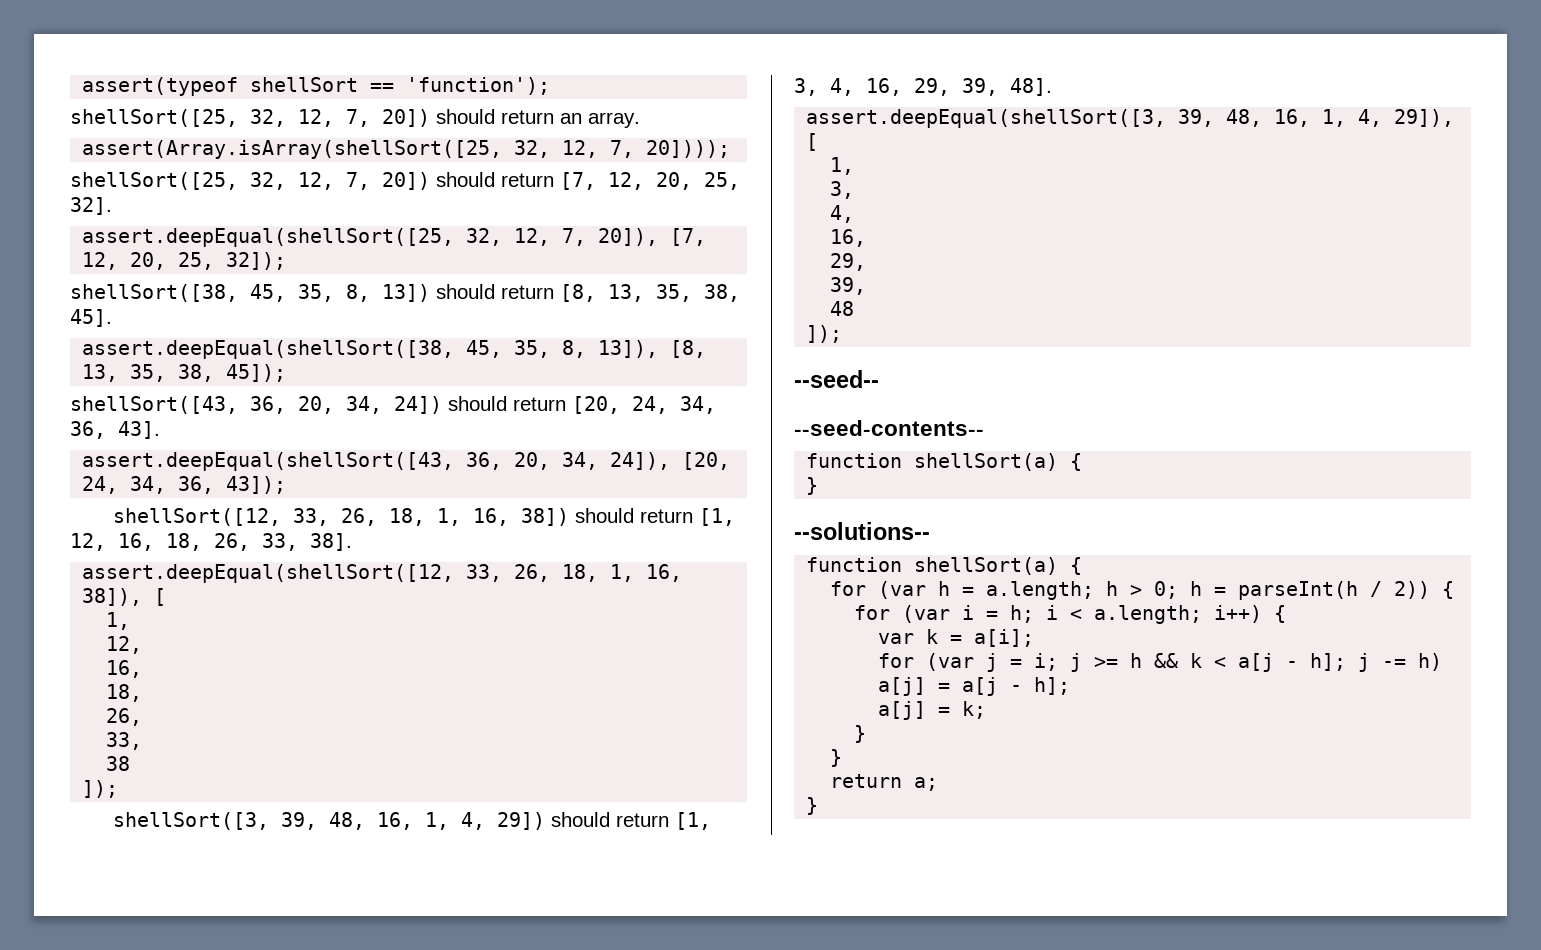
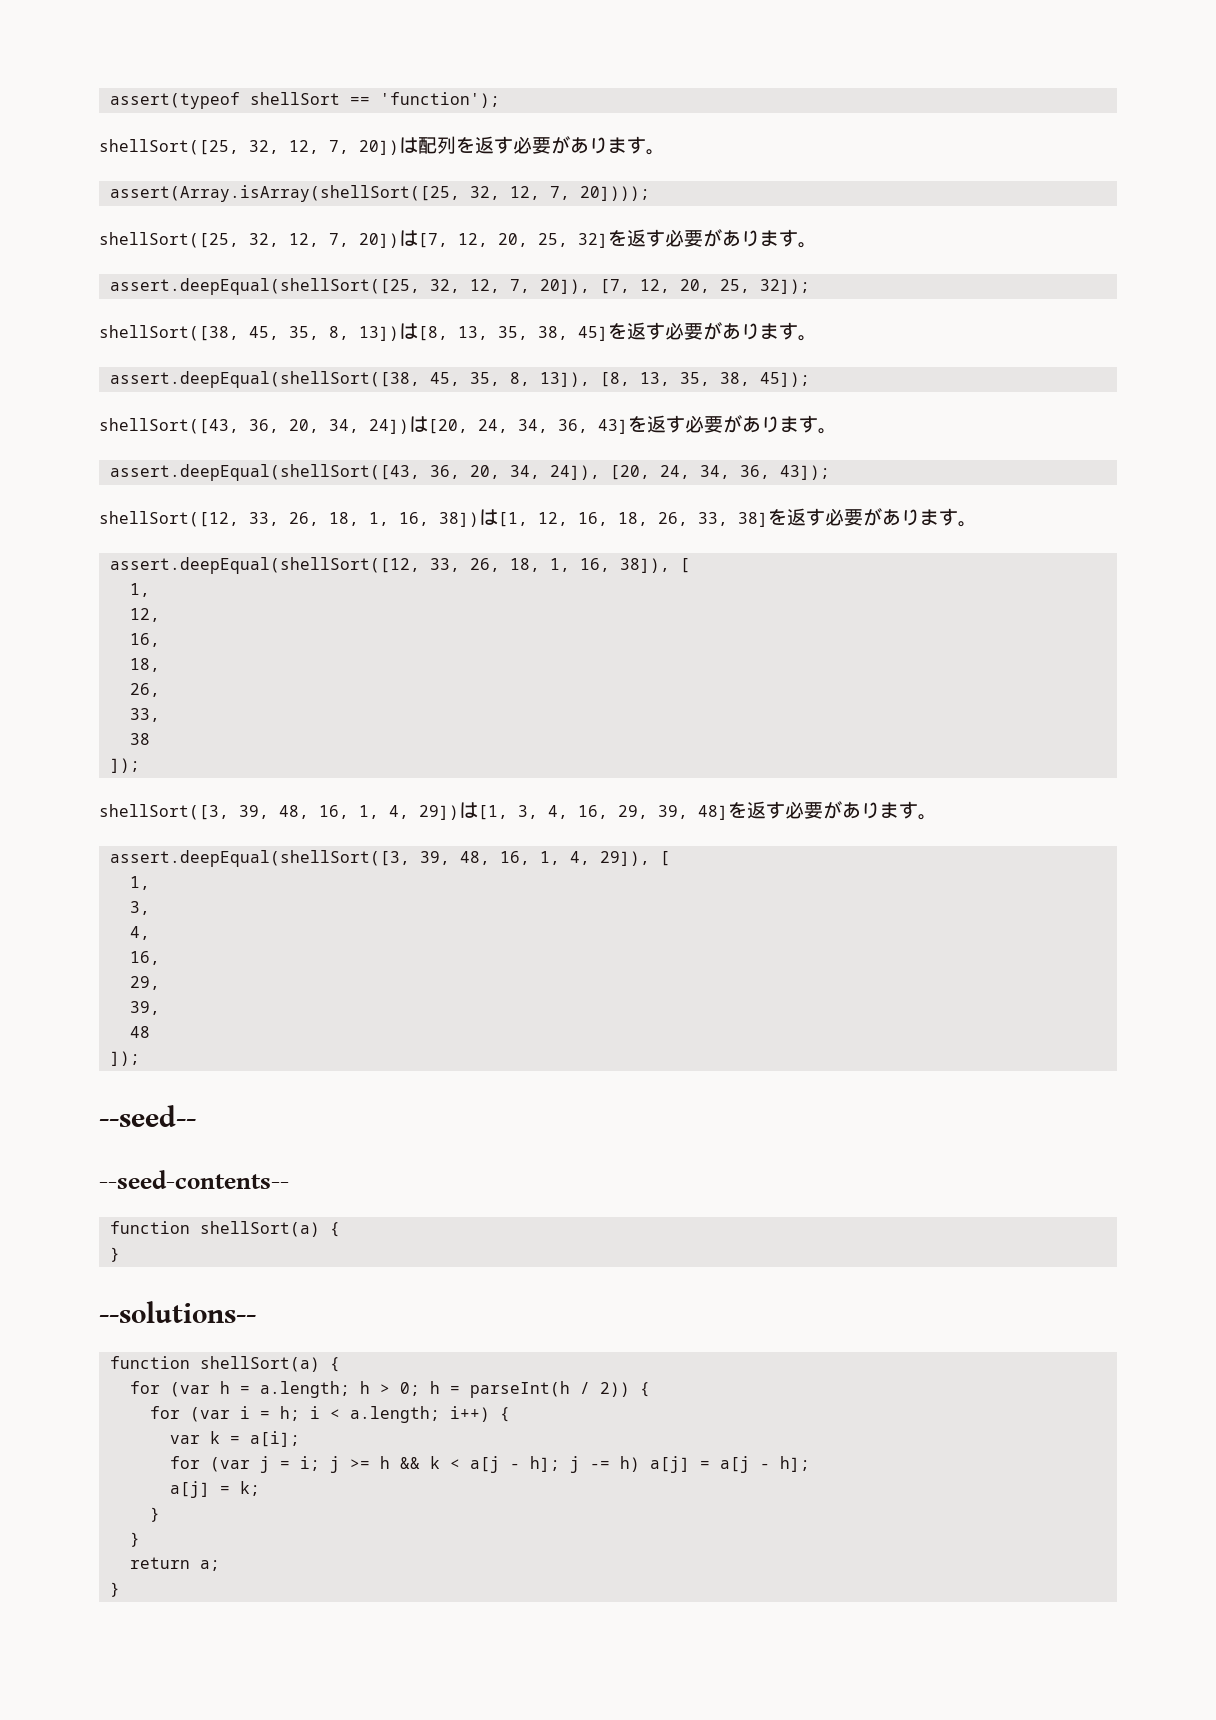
- shellSort([25, 32, 12, 7, 20]) should return an array.
+ shellSort([25, 32, 12, 7, 20])は配列を返す必要があります。
- shellSort([25, 32, 12, 7, 20]) should return [7, 12, 20, 25, 32].
+ shellSort([25, 32, 12, 7, 20])は[7, 12, 20, 25, 32]を返す必要があります。
- shellSort([38, 45, 35, 8, 13]) should return [8, 13, 35, 38, 45].
+ shellSort([38, 45, 35, 8, 13])は[8, 13, 35, 38, 45]を返す必要があります。
- shellSort([43, 36, 20, 34, 24]) should return [20, 24, 34, 36, 43].
+ shellSort([43, 36, 20, 34, 24])は[20, 24, 34, 36, 43]を返す必要があります。
- shellSort([12, 33, 26, 18, 1, 16, 38]) should return [1, 12, 16, 18, 26, 33, 38].
+ shellSort([12, 33, 26, 18, 1, 16, 38])は[1, 12, 16, 18, 26, 33, 38]を返す必要があります。
- shellSort([3, 39, 48, 16, 1, 4, 29]) should return [1, 3, 4, 16, 29, 39, 48].
+ shellSort([3, 39, 48, 16, 1, 4, 29])は[1, 3, 4, 16, 29, 39, 48]を返す必要があります。

